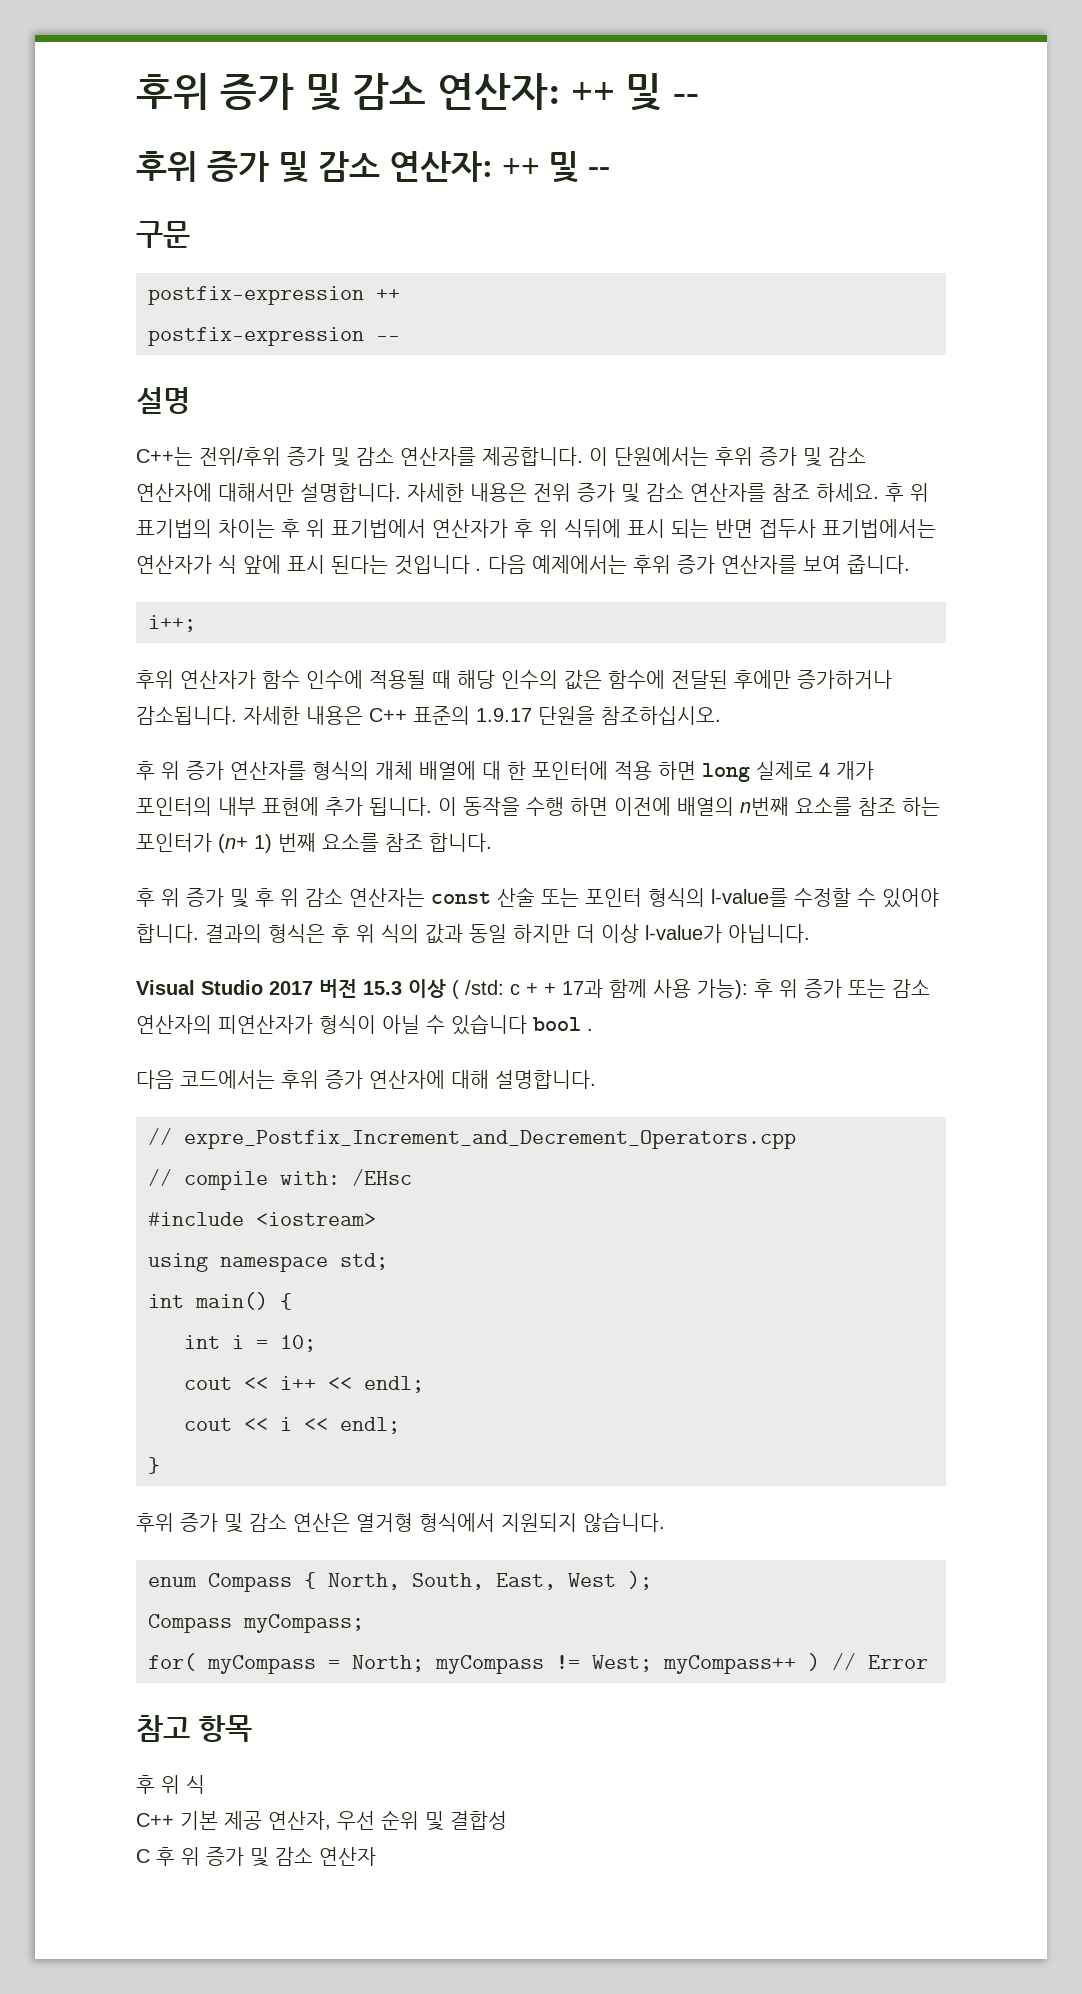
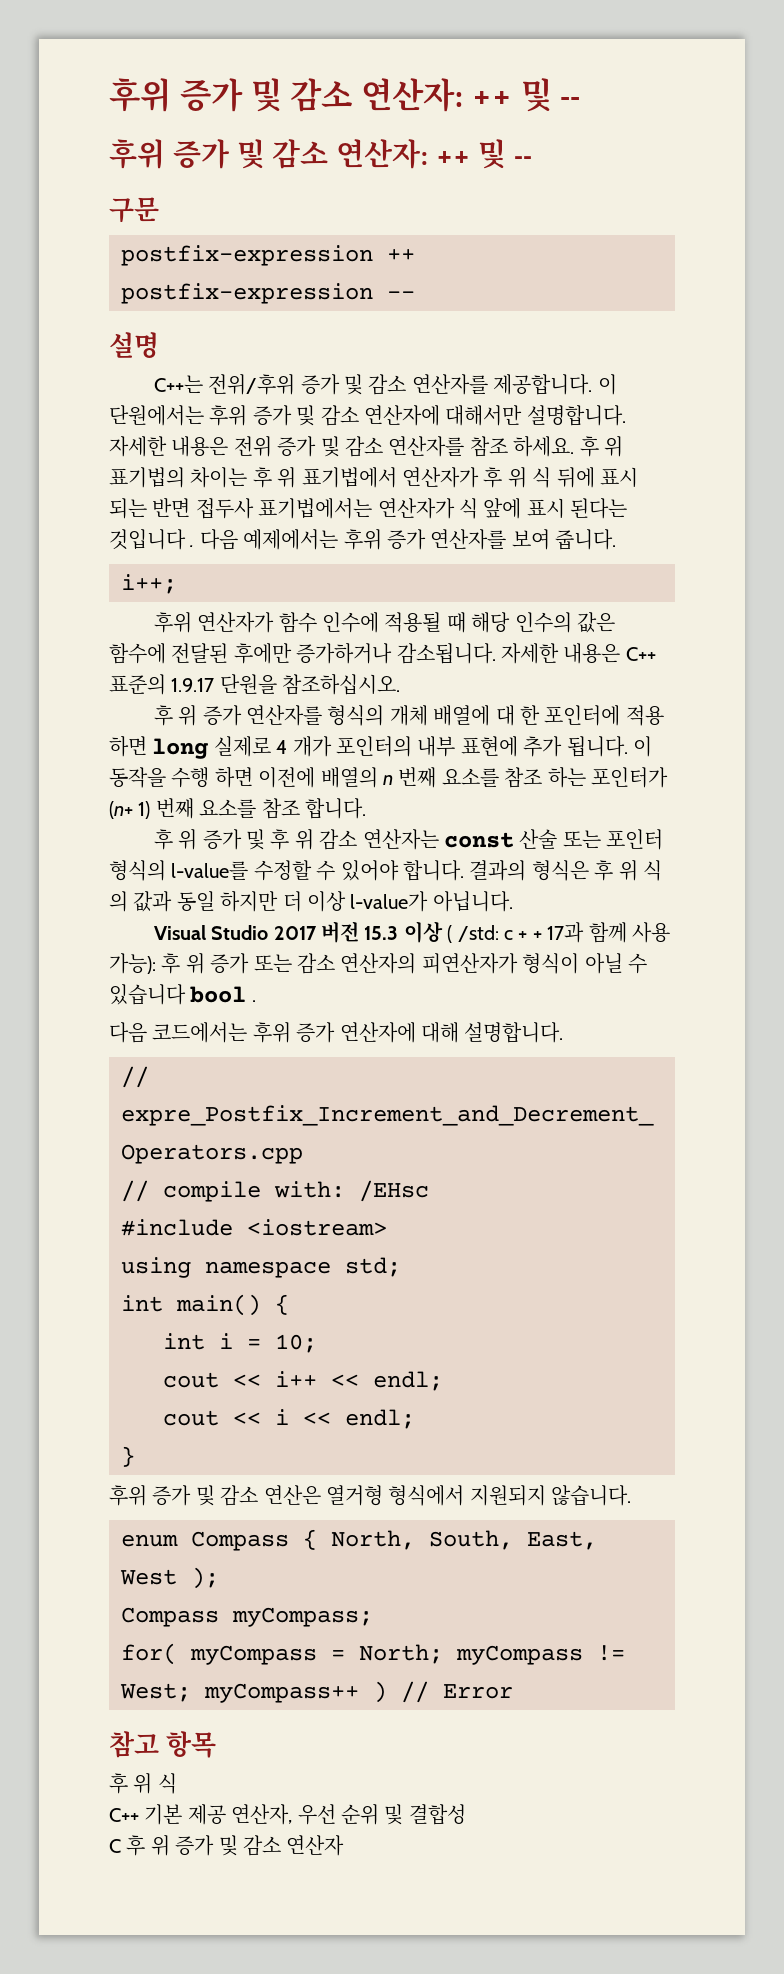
- 후 위 표기법의 차이는 후 위 표기법에서 연산자가 후 위 식뒤에 표시 되는 반면 접두사 표기법에서는 연산자가 식 앞에 표시 된다는 것입니다 .
+ 후 위 표기법의 차이는 후 위 표기법에서 연산자가 후 위 식 뒤에 표시 되는 반면 접두사 표기법에서는 연산자가 식 앞에 표시 된다는 것입니다 .
- 이 동작을 수행 하면 이전에 배열의 n번째 요소를 참조 하는 포인터가 (n+ 1) 번째 요소를 참조 합니다.
+ 이 동작을 수행 하면 이전에 배열의 n 번째 요소를 참조 하는 포인터가 (n+ 1) 번째 요소를 참조 합니다.
- 결과의 형식은 후 위 식의 값과 동일 하지만 더 이상 l-value가 아닙니다.
+ 결과의 형식은 후 위 식 의 값과 동일 하지만 더 이상 l-value가 아닙니다.

